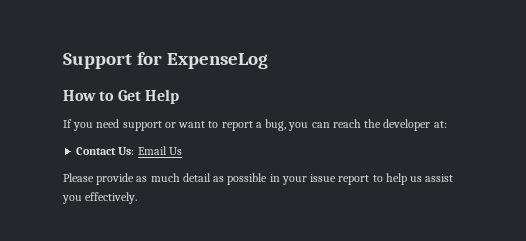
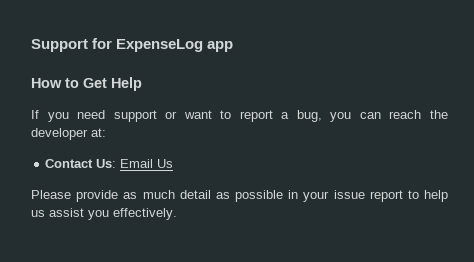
- Support for ExpenseLog
+ Support for ExpenseLog app

